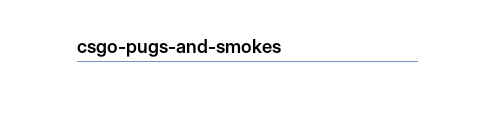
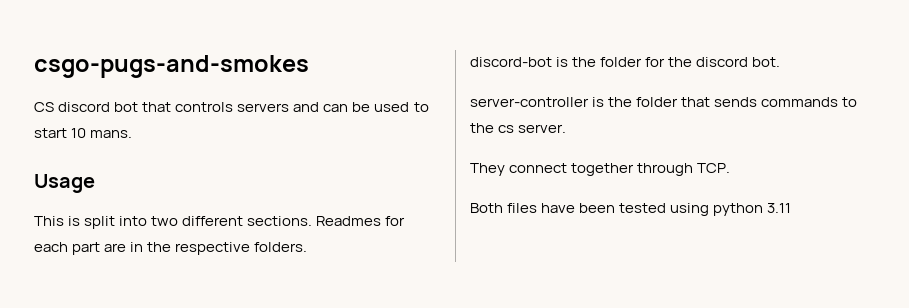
+ CS discord bot that controls servers and can be used to start 10 mans.
+ Usage
+ This is split into two different sections. Readmes for each part are in the respective folders.
+ discord-bot is the folder for the discord bot.
+ server-controller is the folder that sends commands to the cs server.
+ They connect together through TCP.
+ Both files have been tested using python 3.11

